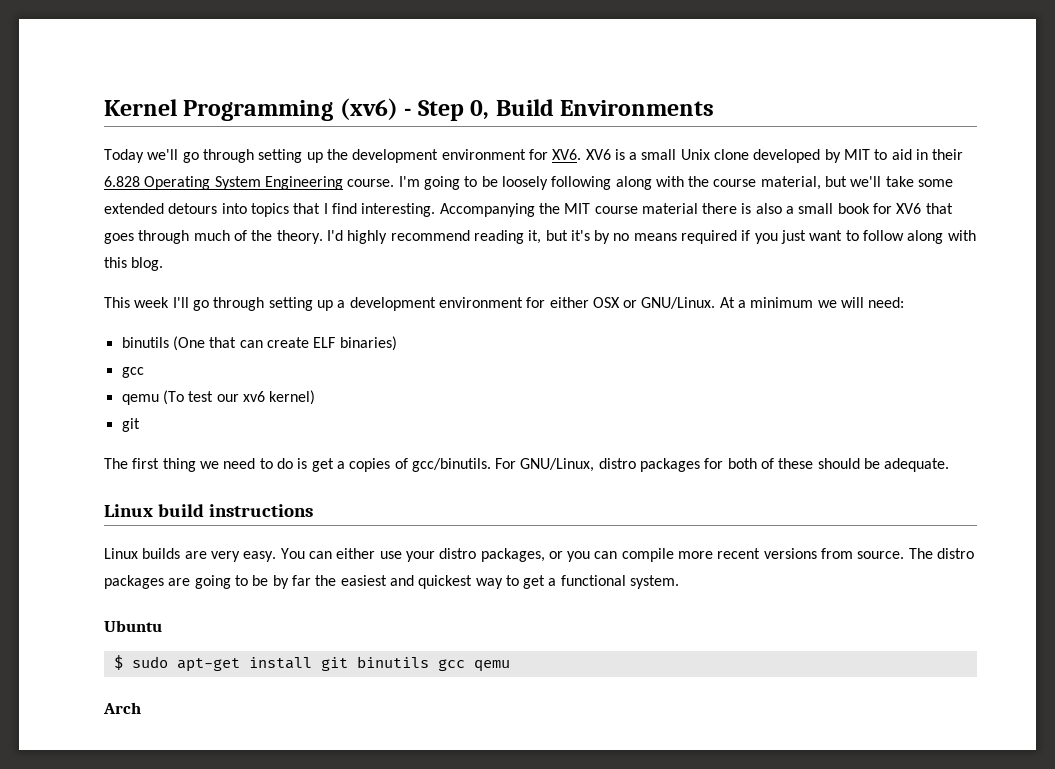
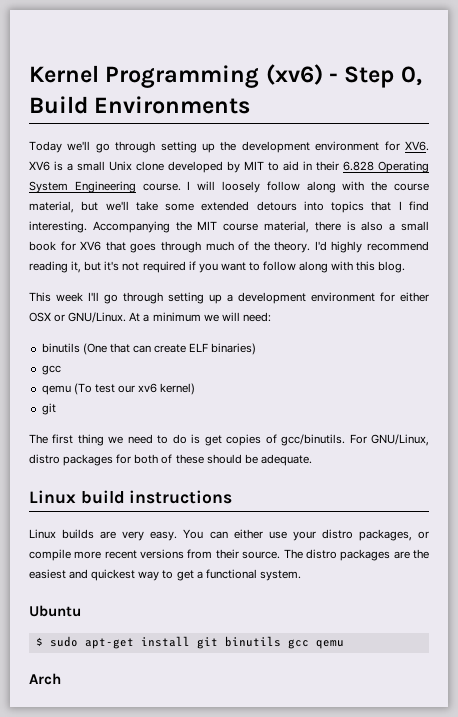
- I'm going to be loosely following along with the course material, but we'll take some extended detours into topics that I find interesting.
+ I will loosely follow along with the course material, but we'll take some extended detours into topics that I find interesting.
- Accompanying the MIT course material there is also a small book for XV6 that goes through much of the theory.
+ Accompanying the MIT course material, there is also a small book for XV6 that goes through much of the theory.
- I'd highly recommend reading it, but it's by no means required if you just want to follow along with this blog.
+ I'd highly recommend reading it, but it's not required if you want to follow along with this blog.
- The first thing we need to do is get a copies of gcc/binutils.
+ The first thing we need to do is get copies of gcc/binutils.
- You can either use your distro packages, or you can compile more recent versions from source.
+ You can either use your distro packages, or compile more recent versions from their source.
- The distro packages are going to be by far the easiest and quickest way to get a functional system.
+ The distro packages are the easiest and quickest way to get a functional system.

